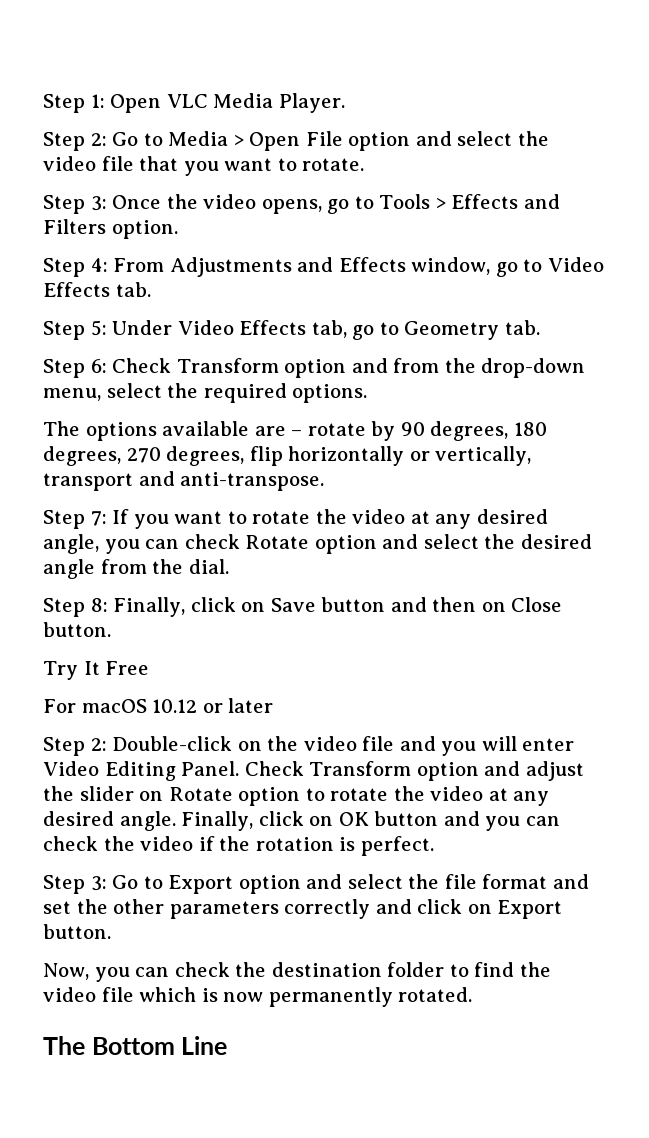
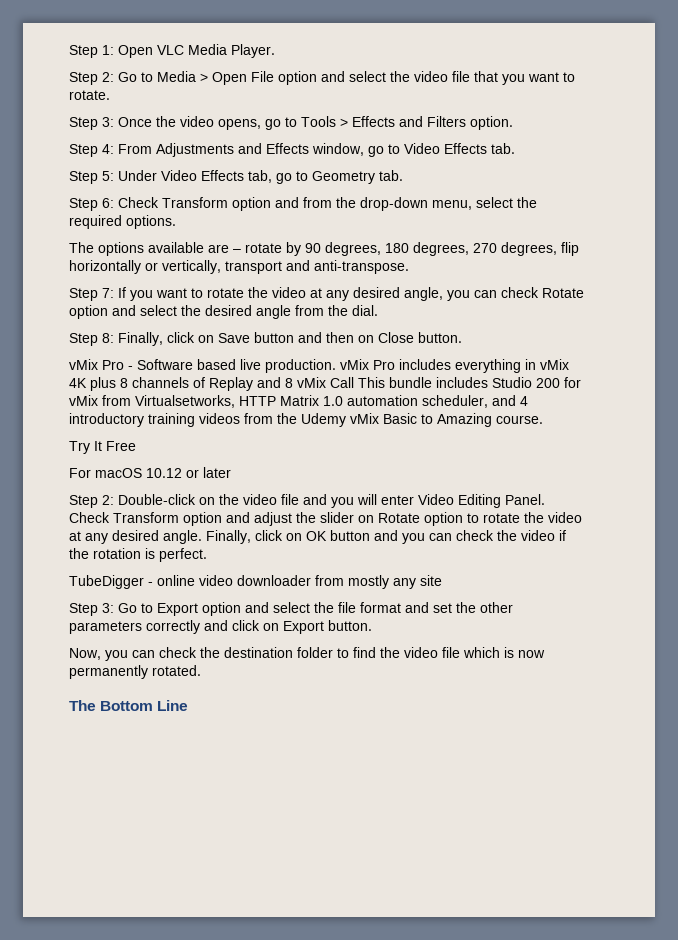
+ vMix Pro - Software based live production. vMix Pro includes everything in vMix 4K plus 8 channels of Replay and 8 vMix Call This bundle includes Studio 200 for vMix from Virtualsetworks, HTTP Matrix 1.0 automation scheduler, and 4 introductory training videos from the Udemy vMix Basic to Amazing course.
+ TubeDigger - online video downloader from mostly any site

